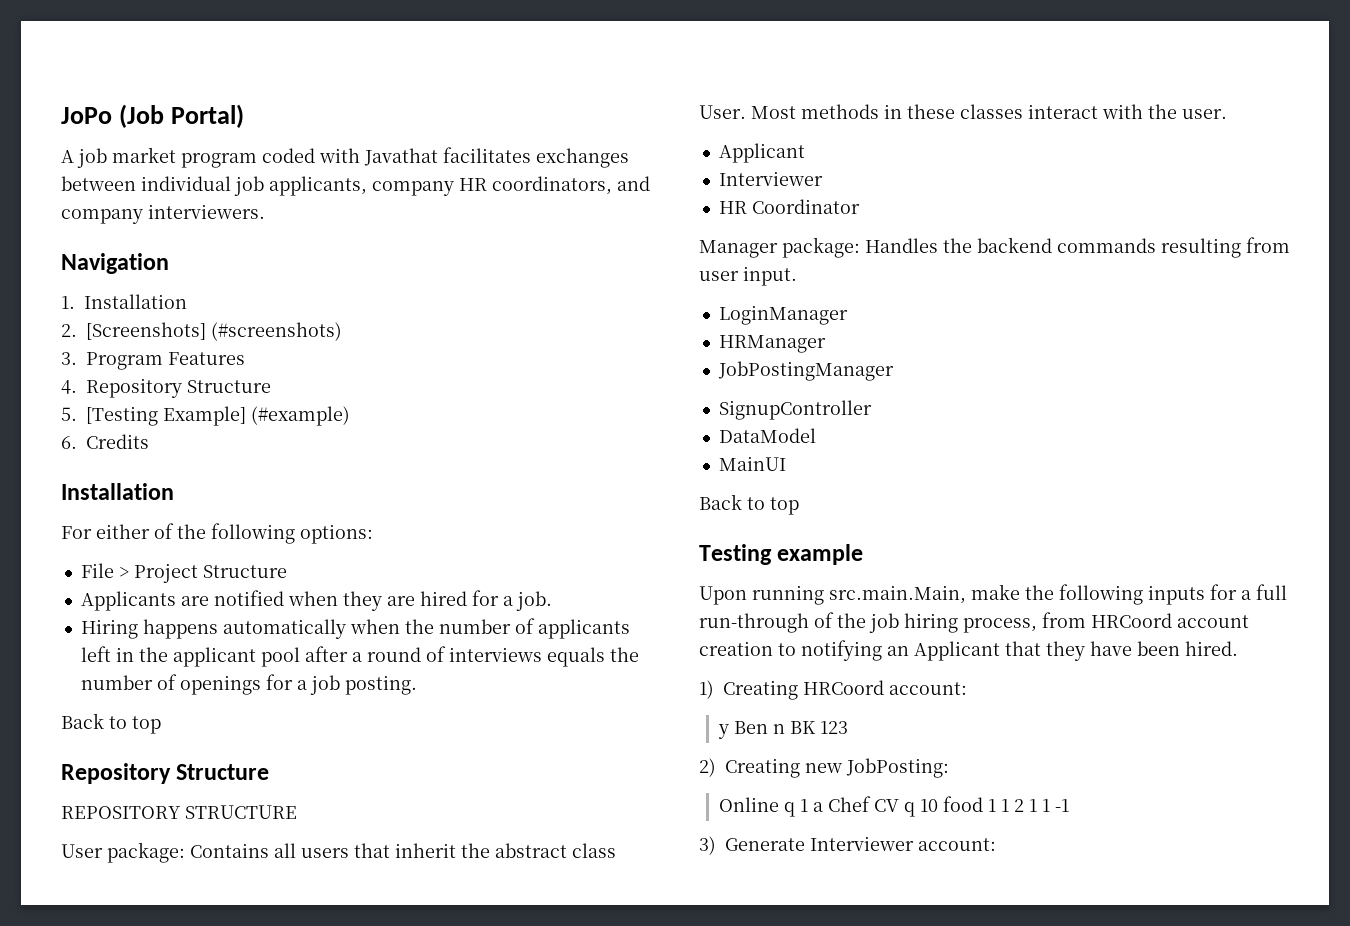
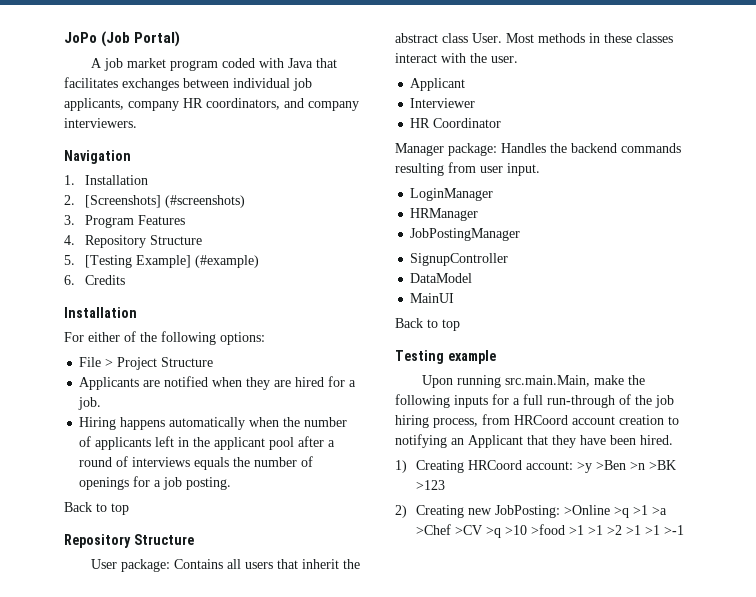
- A job market program coded with Javathat facilitates exchanges between individual job applicants, company HR coordinators, and company interviewers.
+ A job market program coded with Java that facilitates exchanges between individual job applicants, company HR coordinators, and company interviewers.
- REPOSITORY STRUCTURE
- 1) Creating HRCoord account:
- y Ben n BK 123
+ 1) Creating HRCoord account: >y >Ben >n >BK >123
- 2) Creating new JobPosting:
- Online q 1 a Chef CV q 10 food 1 1 2 1 1 -1
- 3) Generate Interviewer account:
+ 2) Creating new JobPosting: >Online >q >1 >a >Chef >CV >q >10 >food >1 >1 >2 >1 >1 >-1

